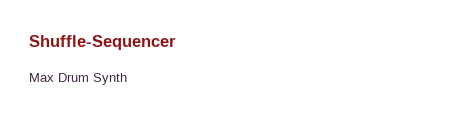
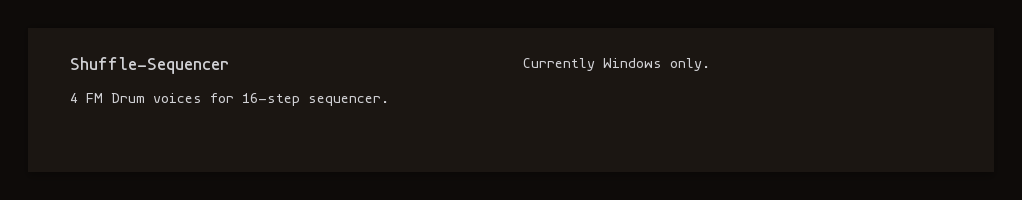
- Max Drum Synth
+ 4 FM Drum voices for 16-step sequencer.
+ Currently Windows only.

